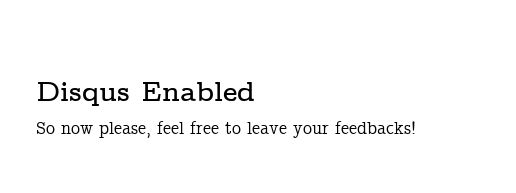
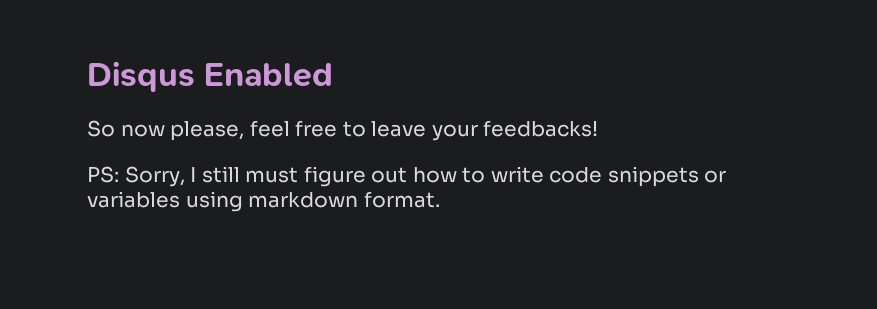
+ PS: Sorry, I still must figure out how to write code snippets or variables using markdown format.

